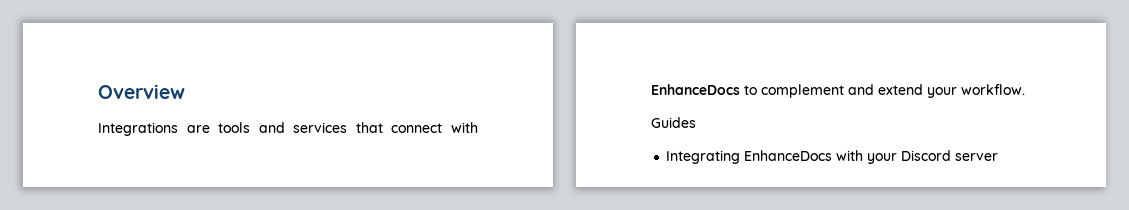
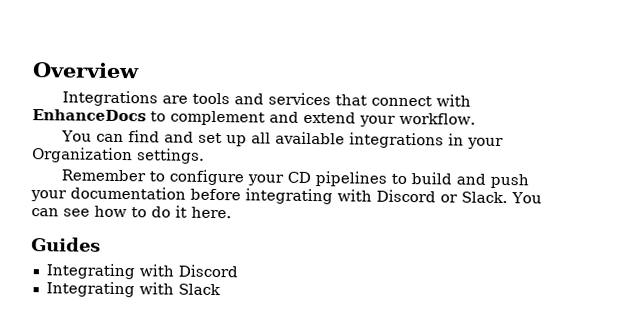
+ You can find and set up all available integrations in your Organization settings.
+ Remember to configure your CD pipelines to build and push your documentation before integrating with Discord or Slack. You can see how to do it here.
  Guides
- Integrating EnhanceDocs with your Discord server
+ Integrating with Discord
+ Integrating with Slack

